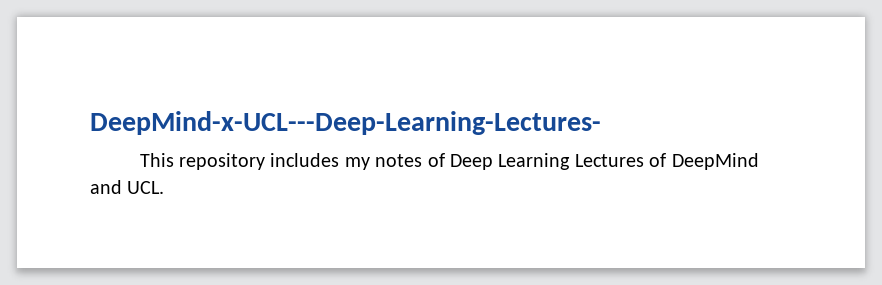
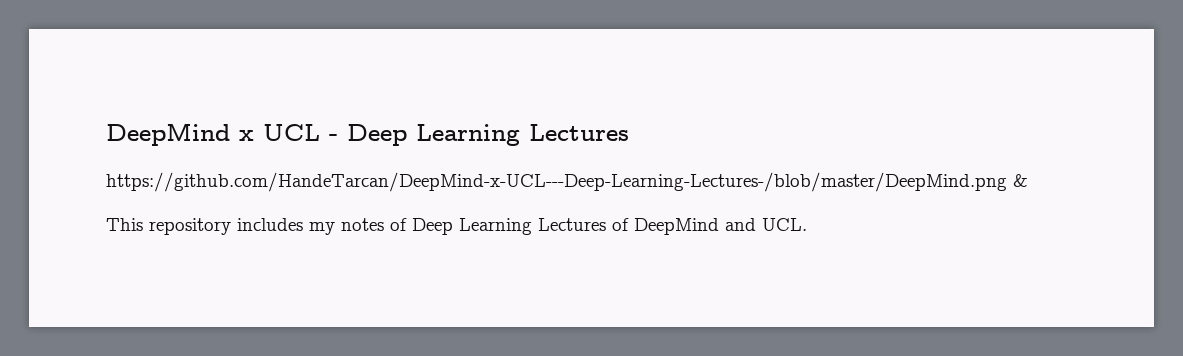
- DeepMind-x-UCL---Deep-Learning-Lectures-
+ DeepMind x UCL - Deep Learning Lectures
+ https://github.com/HandeTarcan/DeepMind-x-UCL---Deep-Learning-Lectures-/blob/master/DeepMind.png &

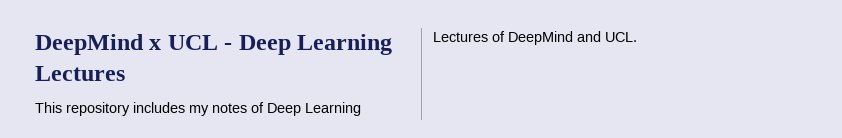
- https://github.com/HandeTarcan/DeepMind-x-UCL---Deep-Learning-Lectures-/blob/master/DeepMind.png &

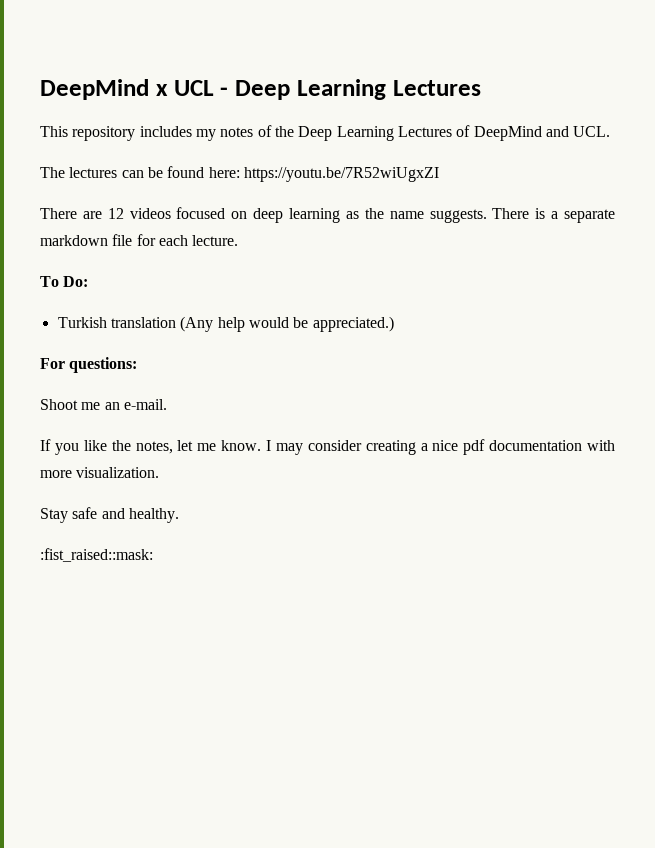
- This repository includes my notes of Deep Learning Lectures of DeepMind and UCL.
+ This repository includes my notes of the Deep Learning Lectures of DeepMind and UCL.
+ The lectures can be found here: https://youtu.be/7R52wiUgxZI
+ There are 12 videos focused on deep learning as the name suggests. There is a separate markdown file for each lecture.
+ To Do:
+ Turkish translation (Any help would be appreciated.)
+ For questions:
+ Shoot me an e-mail.
+ If you like the notes, let me know. I may consider creating a nice pdf documentation with more visualization.
+ Stay safe and healthy.
+ :fist_raised::mask:

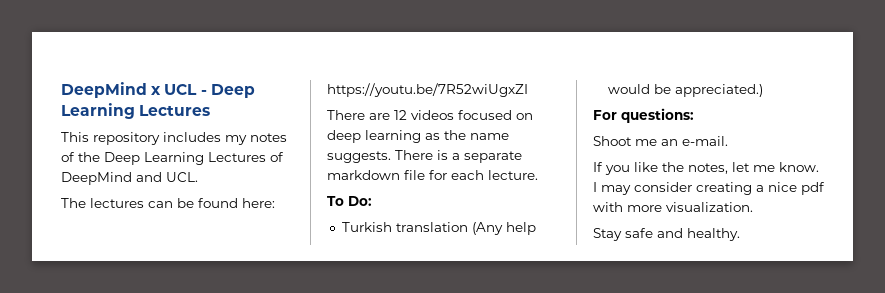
- I may consider creating a nice pdf documentation with more visualization.
+ I may consider creating a nice pdf with more visualization.
- :fist_raised::mask:

